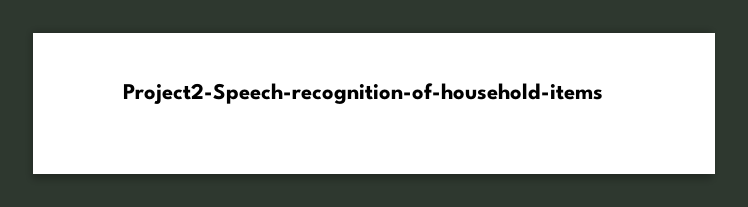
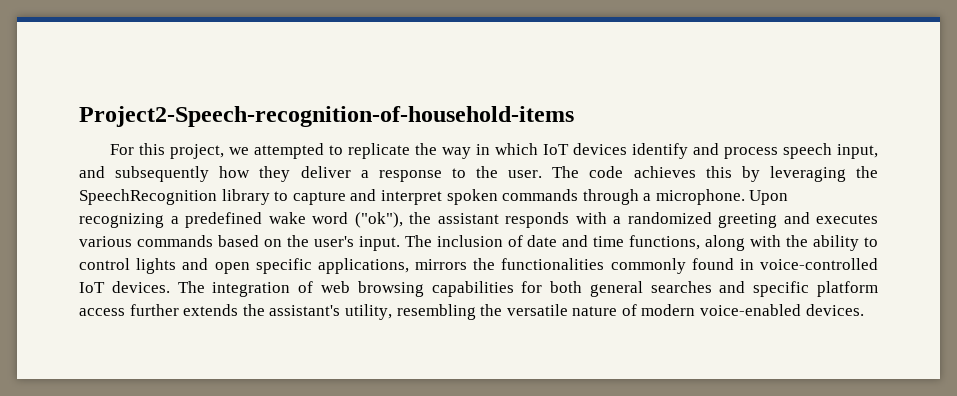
+ For this project, we attempted to replicate the way in which IoT devices identify and process speech input, and subsequently how they deliver a response to the user. The code achieves this by leveraging the SpeechRecognition library to capture and interpret spoken commands through a microphone. Upon recognizing a predefined wake word ("ok"), the assistant responds with a randomized greeting and executes various commands based on the user's input. The inclusion of date and time functions, along with the ability to control lights and open specific applications, mirrors the functionalities commonly found in voice-controlled IoT devices. The integration of web browsing capabilities for both general searches and specific platform access further extends the assistant's utility, resembling the versatile nature of modern voice-enabled devices.

